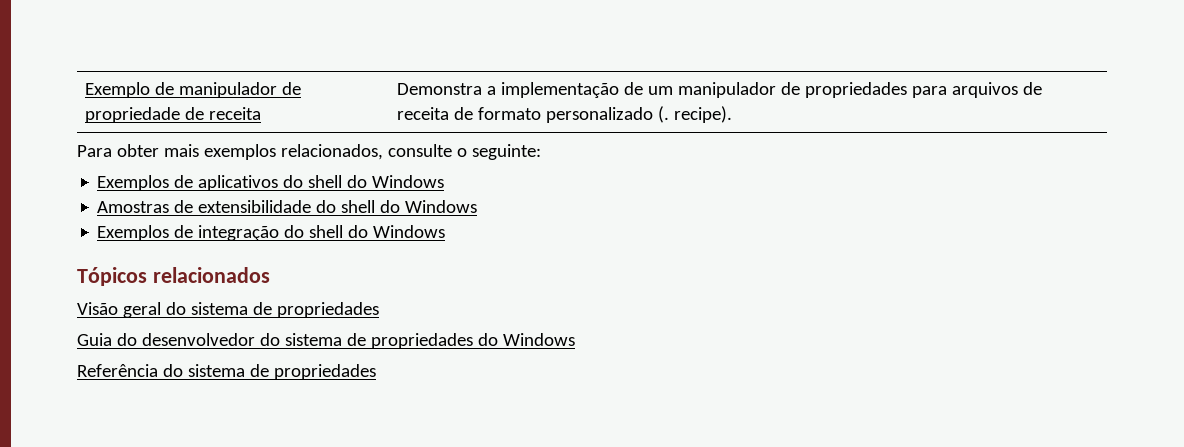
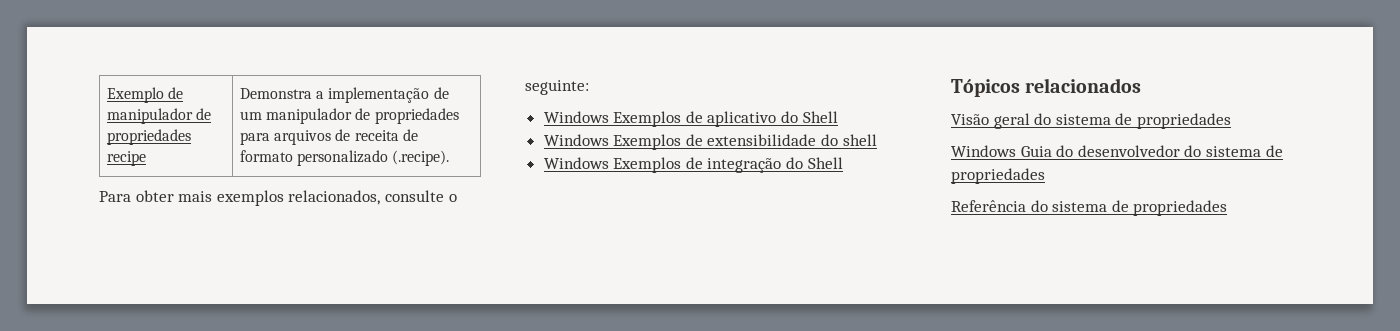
- Exemplo de manipulador de propriedade de receita | Demonstra a implementação de um manipulador de propriedades para arquivos de receita de formato personalizado (. recipe).
+ Exemplo de manipulador de propriedades recipe | Demonstra a implementação de um manipulador de propriedades para arquivos de receita de formato personalizado (.recipe).
- Exemplos de aplicativos do shell do Windows
- Amostras de extensibilidade do shell do Windows
- Exemplos de integração do shell do Windows
+ Windows Exemplos de aplicativo do Shell
+ Windows Exemplos de extensibilidade do shell
+ Windows Exemplos de integração do Shell
- Guia do desenvolvedor do sistema de propriedades do Windows
+ Windows Guia do desenvolvedor do sistema de propriedades

